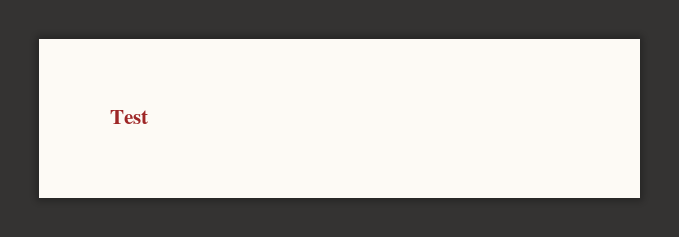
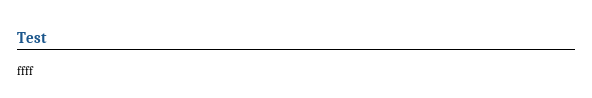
+ ffff

